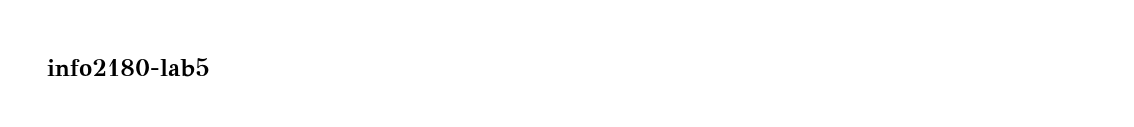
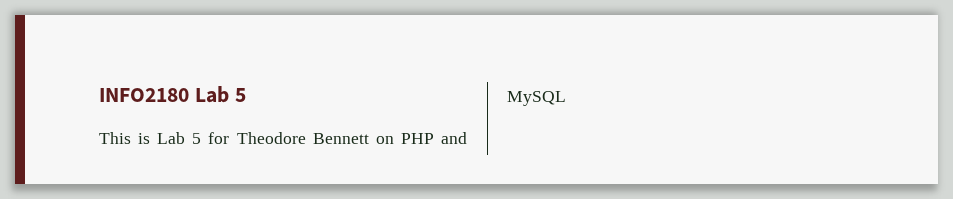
- info2180-lab5
+ INFO2180 Lab 5
+ This is Lab 5 for Theodore Bennett on PHP and MySQL

